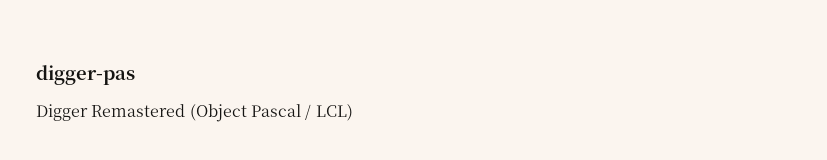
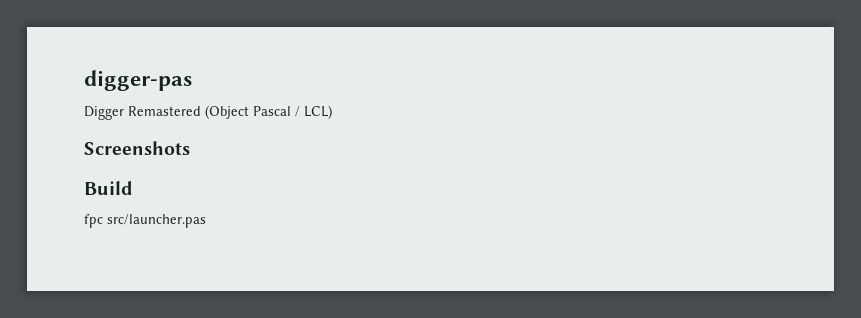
+ Screenshots
+ Build
+ fpc src/launcher.pas

